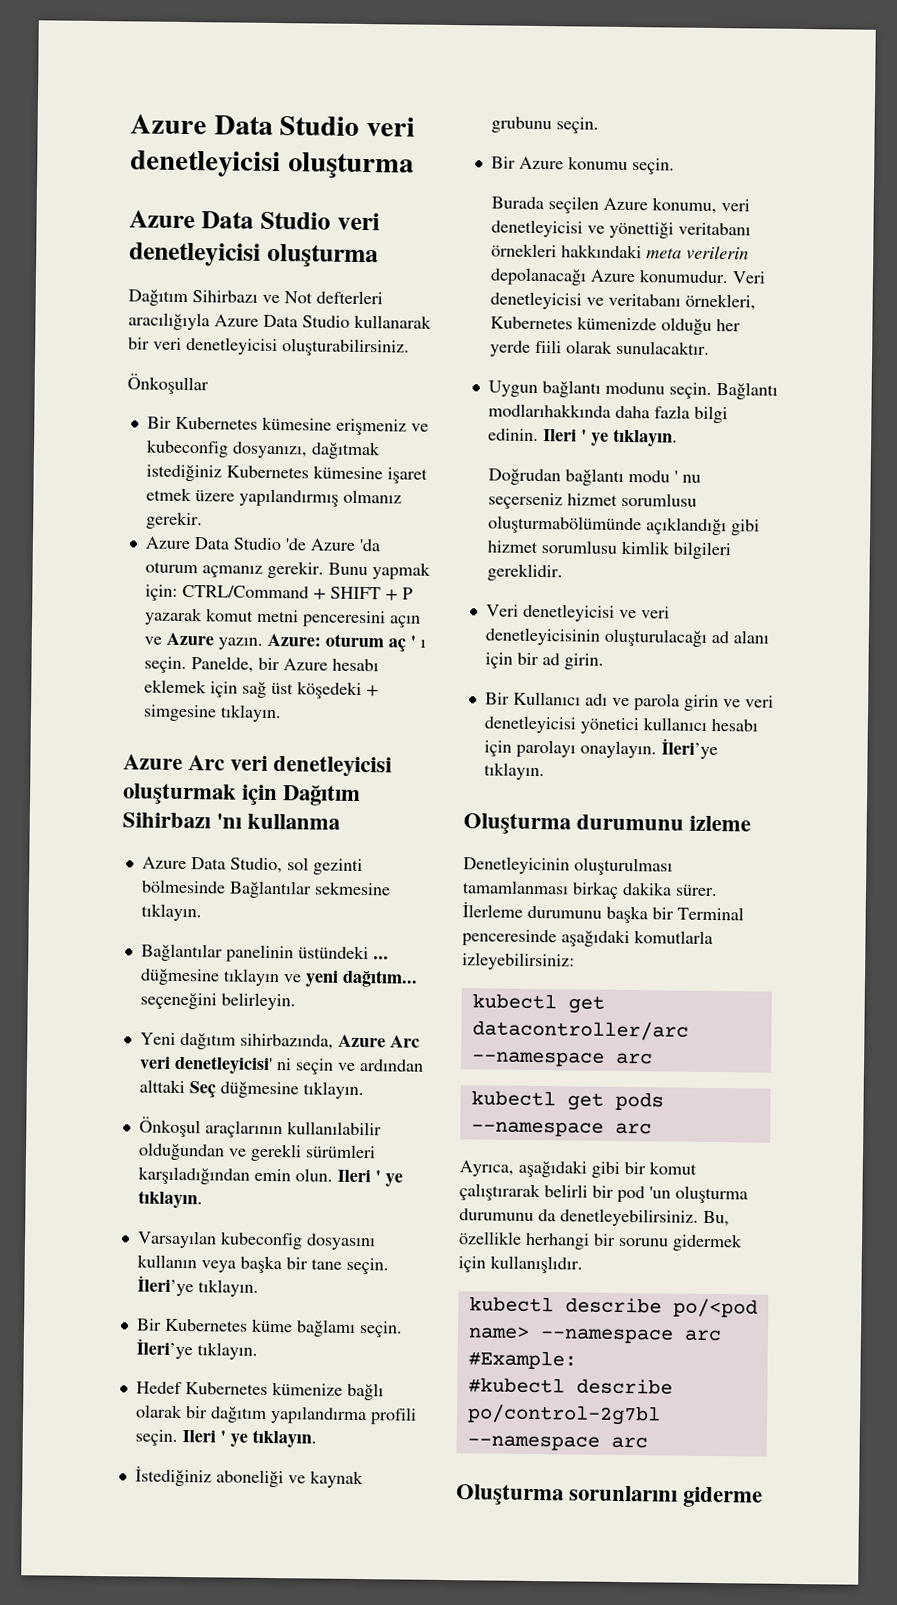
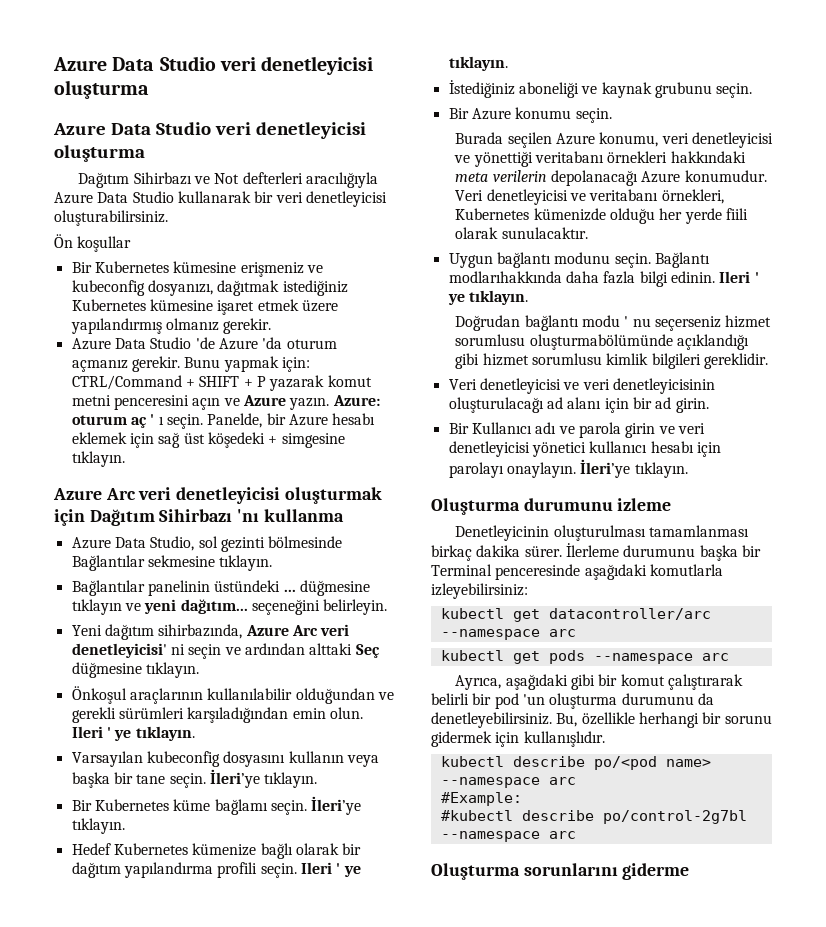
- Önkoşullar
+ Ön koşullar

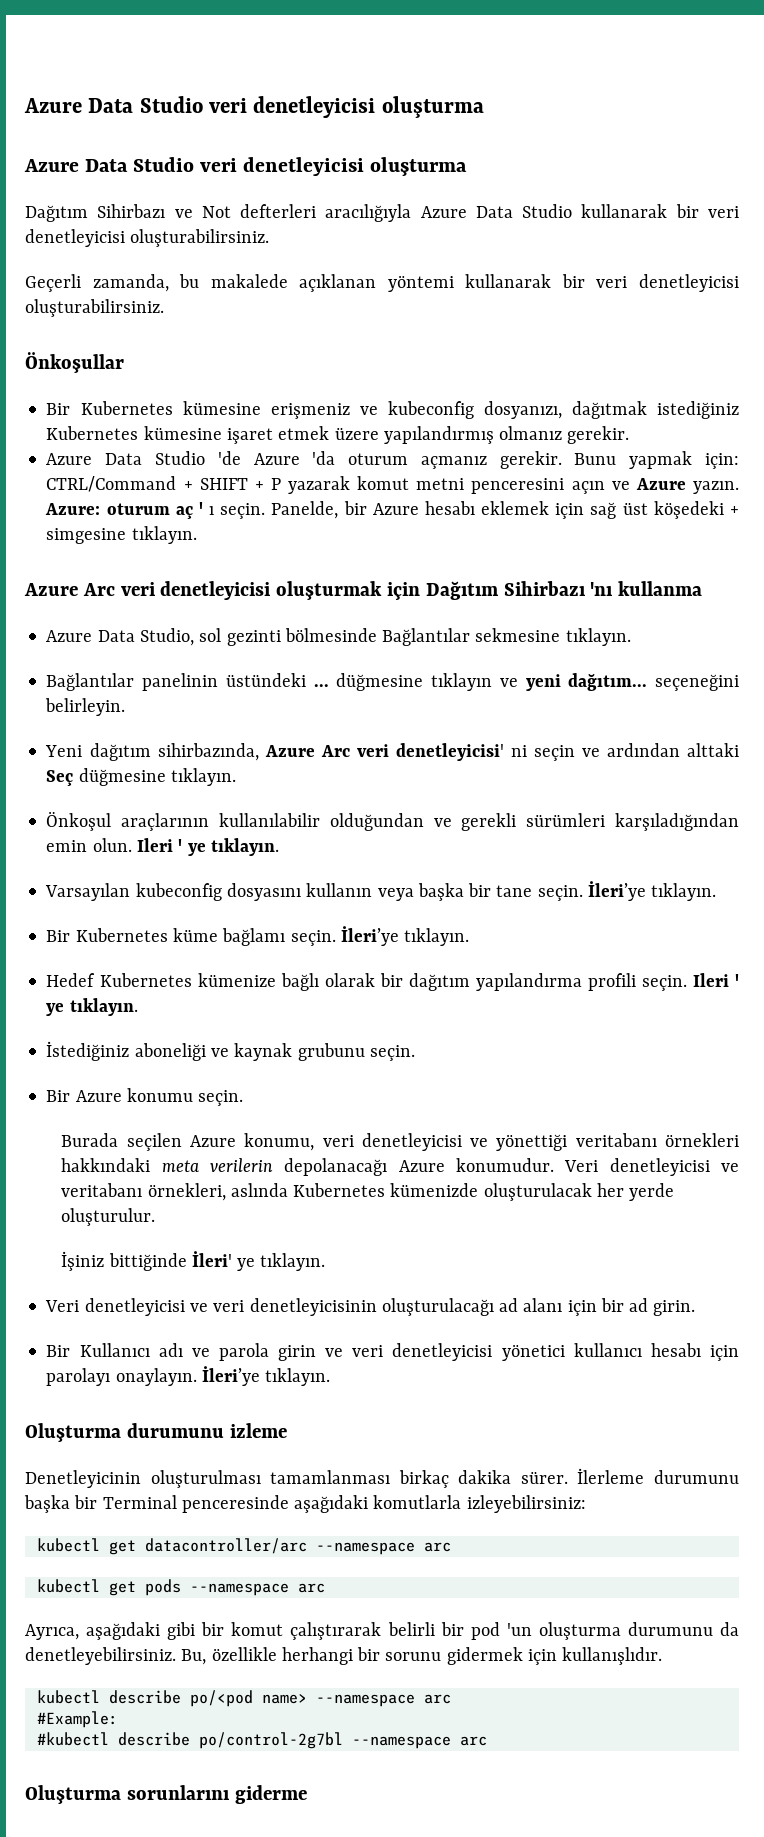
- Ön koşullar
+ Geçerli zamanda, bu makalede açıklanan yöntemi kullanarak bir veri denetleyicisi oluşturabilirsiniz.
+ Önkoşullar
- Veri denetleyicisi ve veritabanı örnekleri, Kubernetes kümenizde olduğu her yerde fiili olarak sunulacaktır.
- Uygun bağlantı modunu seçin. Bağlantı modlarıhakkında daha fazla bilgi edinin. Ileri ' ye tıklayın.
- Doğrudan bağlantı modu ' nu seçerseniz hizmet sorumlusu oluşturmabölümünde açıklandığı gibi hizmet sorumlusu kimlik bilgileri gereklidir.
+ Veri denetleyicisi ve veritabanı örnekleri, aslında Kubernetes kümenizde oluşturulacak her yerde oluşturulur.
+ İşiniz bittiğinde İleri' ye tıklayın.

